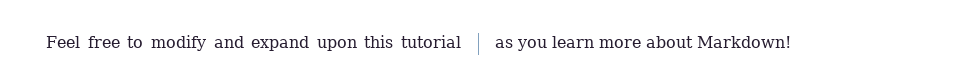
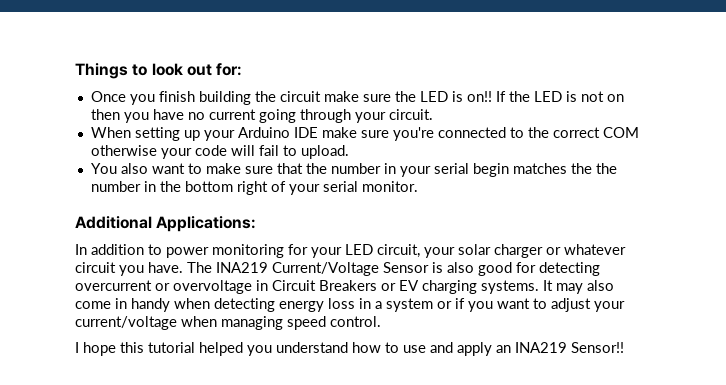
- Feel free to modify and expand upon this tutorial as you learn more about Markdown!
+ Things to look out for:
+ Once you finish building the circuit make sure the LED is on!! If the LED is not on then you have no current going through your circuit.
+ When setting up your Arduino IDE make sure you're connected to the correct COM otherwise your code will fail to upload.
+ You also want to make sure that the number in your serial begin matches the the number in the bottom right of your serial monitor.
+ Additional Applications:
+ In addition to power monitoring for your LED circuit, your solar charger or whatever circuit you have. The INA219 Current/Voltage Sensor is also good for detecting overcurrent or overvoltage in Circuit Breakers or EV charging systems. It may also come in handy when detecting energy loss in a system or if you want to adjust your current/voltage when managing speed control.
+ I hope this tutorial helped you understand how to use and apply an INA219 Sensor!!

